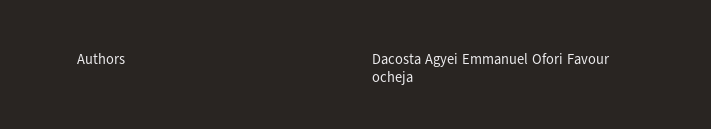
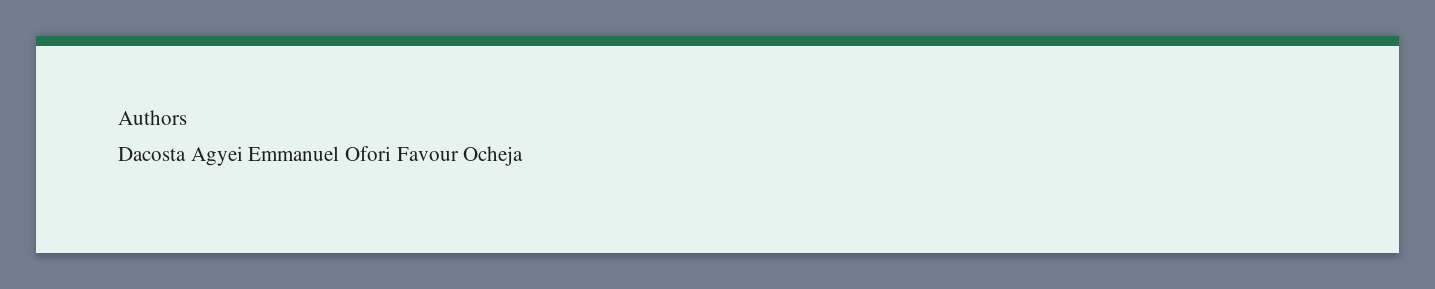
- Dacosta Agyei Emmanuel Ofori Favour ocheja
+ Dacosta Agyei Emmanuel Ofori Favour Ocheja

